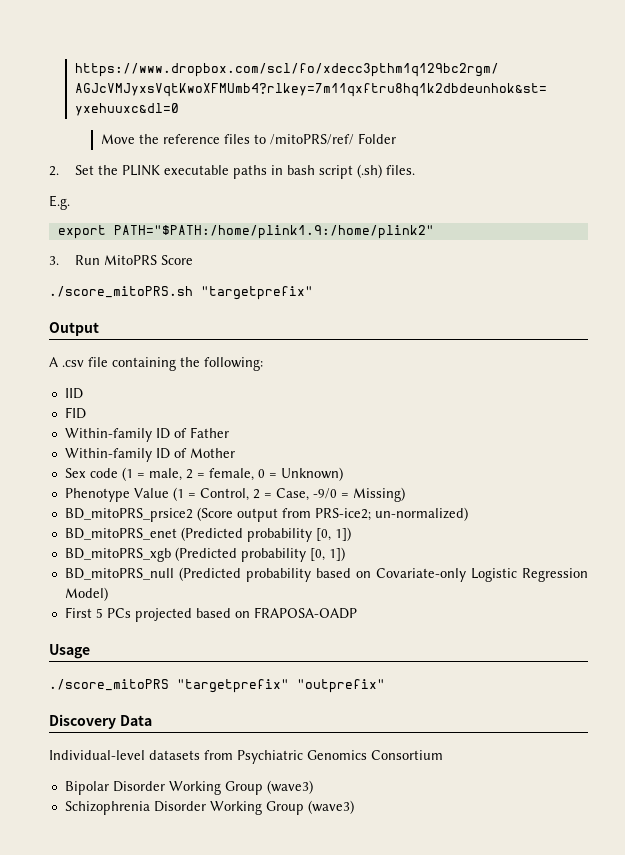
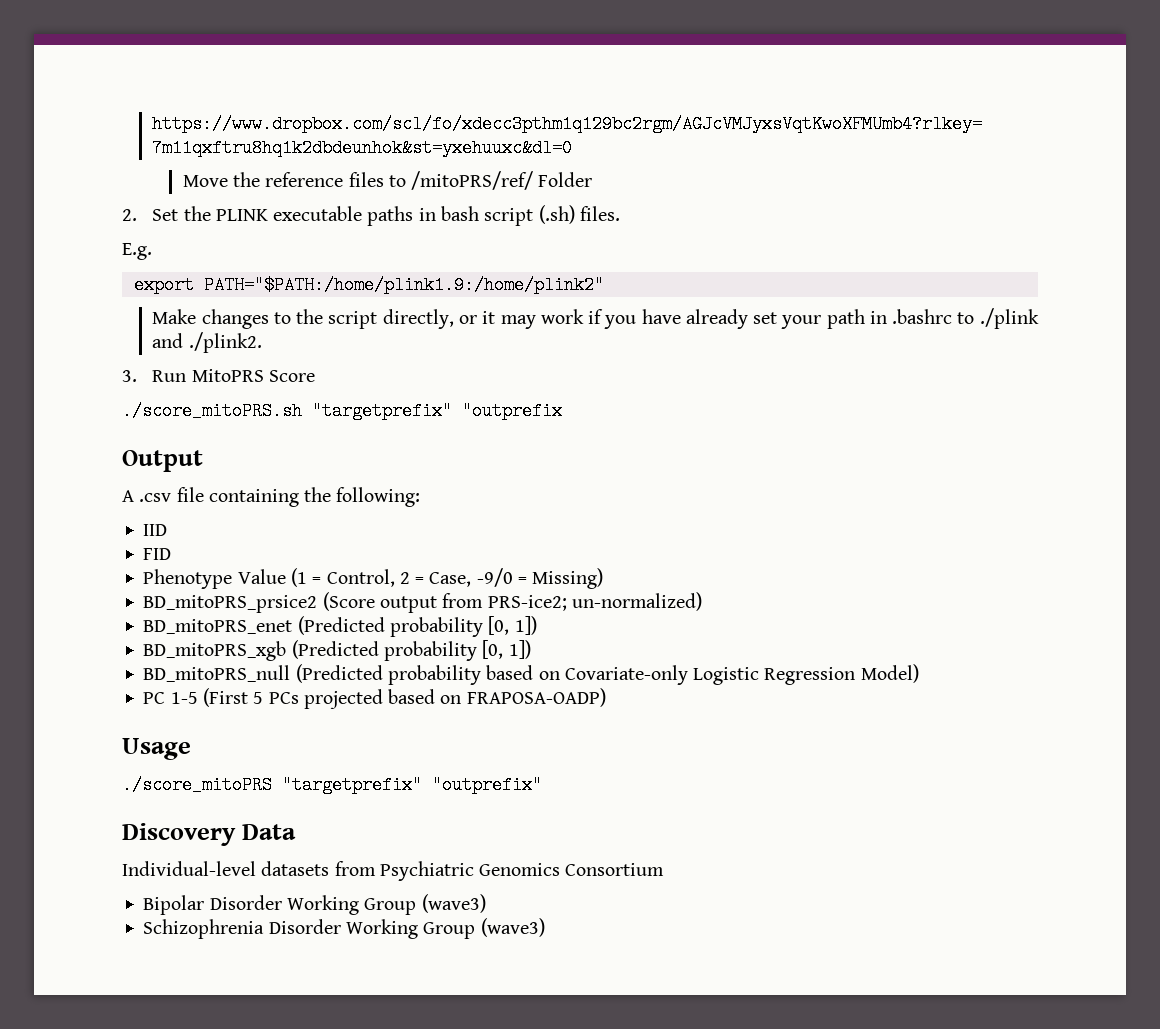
+ Make changes to the script directly, or it may work if you have already set your path in .bashrc to ./plink and ./plink2.
- ./score_mitoPRS.sh "targetprefix"
+ ./score_mitoPRS.sh "targetprefix" "outprefix
- Within-family ID of Father
- Within-family ID of Mother
- Sex code (1 = male, 2 = female, 0 = Unknown)
- First 5 PCs projected based on FRAPOSA-OADP
+ PC 1-5 (First 5 PCs projected based on FRAPOSA-OADP)

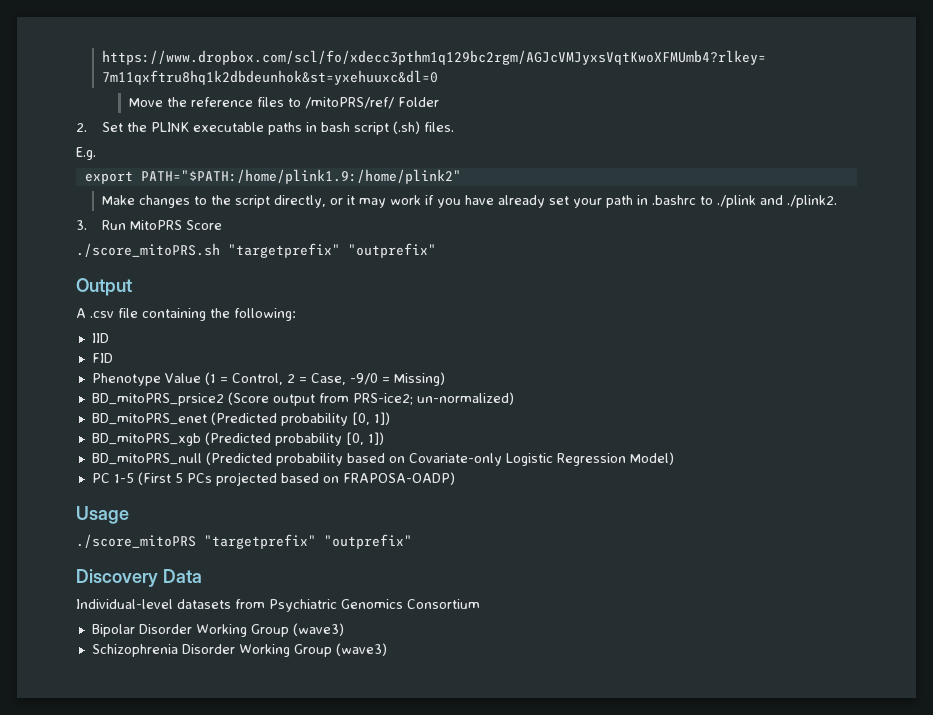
- ./score_mitoPRS.sh "targetprefix" "outprefix
+ ./score_mitoPRS.sh "targetprefix" "outprefix"

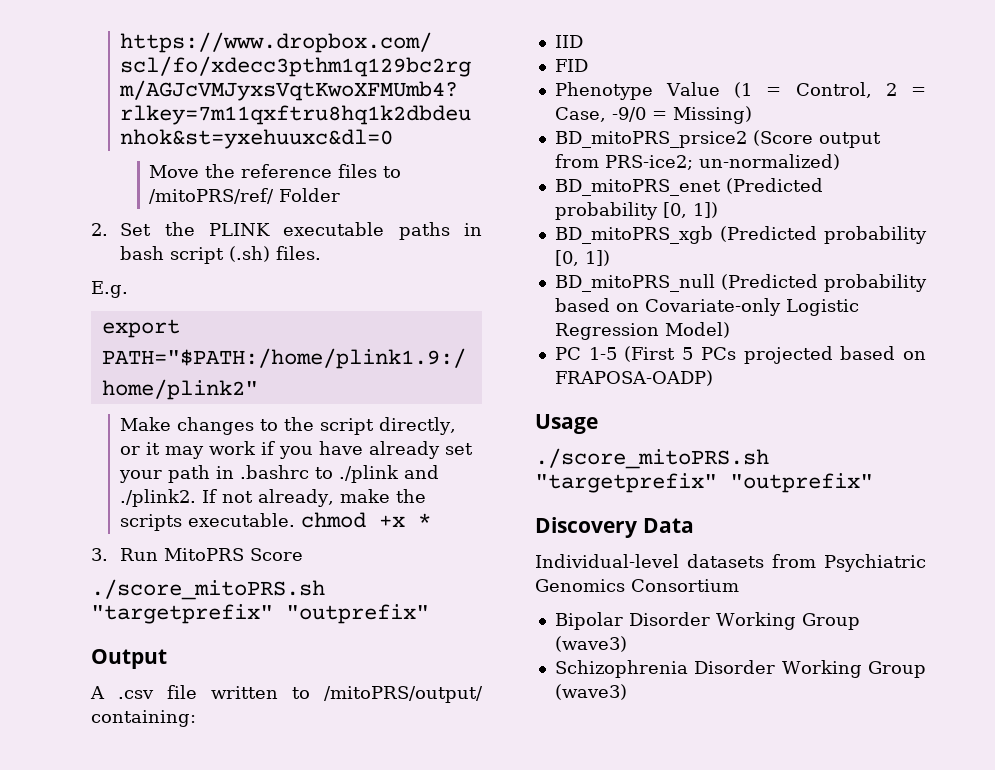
- Make changes to the script directly, or it may work if you have already set your path in .bashrc to ./plink and ./plink2.
+ Make changes to the script directly, or it may work if you have already set your path in .bashrc to ./plink and ./plink2. If not already, make the scripts executable. chmod +x *
- A .csv file containing the following:
+ A .csv file written to /mitoPRS/output/ containing:
  Usage
- ./score_mitoPRS "targetprefix" "outprefix"
+ ./score_mitoPRS.sh "targetprefix" "outprefix"

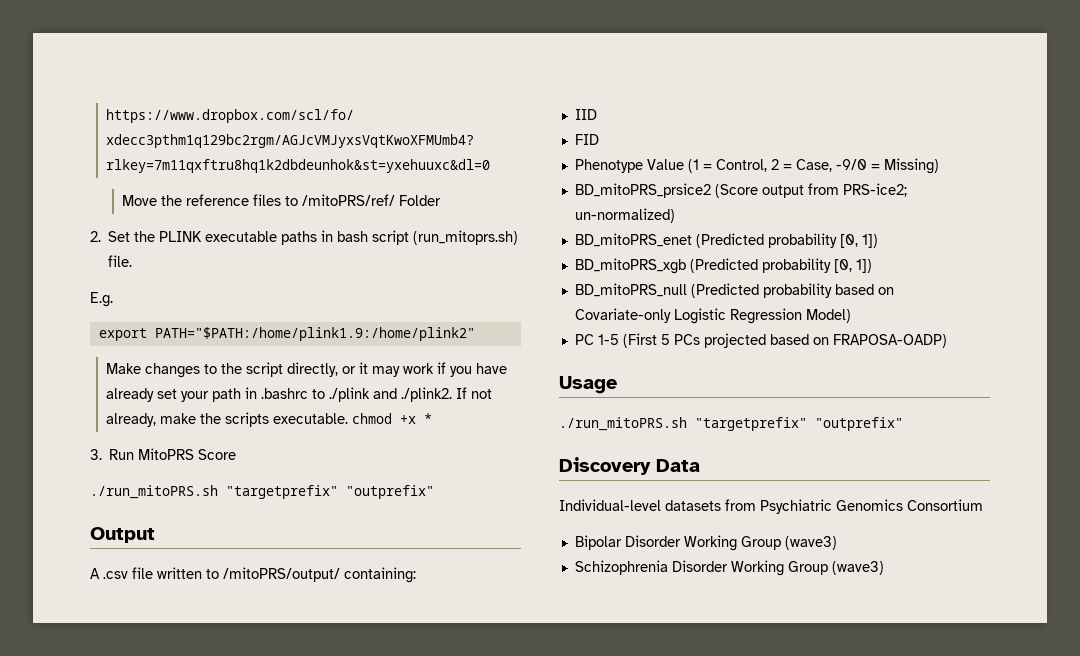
- 2. Set the PLINK executable paths in bash script (.sh) files.
+ 2. Set the PLINK executable paths in bash script (run_mitoprs.sh) file.
  3. Run MitoPRS Score
- ./score_mitoPRS.sh "targetprefix" "outprefix"
+ ./run_mitoPRS.sh "targetprefix" "outprefix"
  Usage
- ./score_mitoPRS.sh "targetprefix" "outprefix"
+ ./run_mitoPRS.sh "targetprefix" "outprefix"

